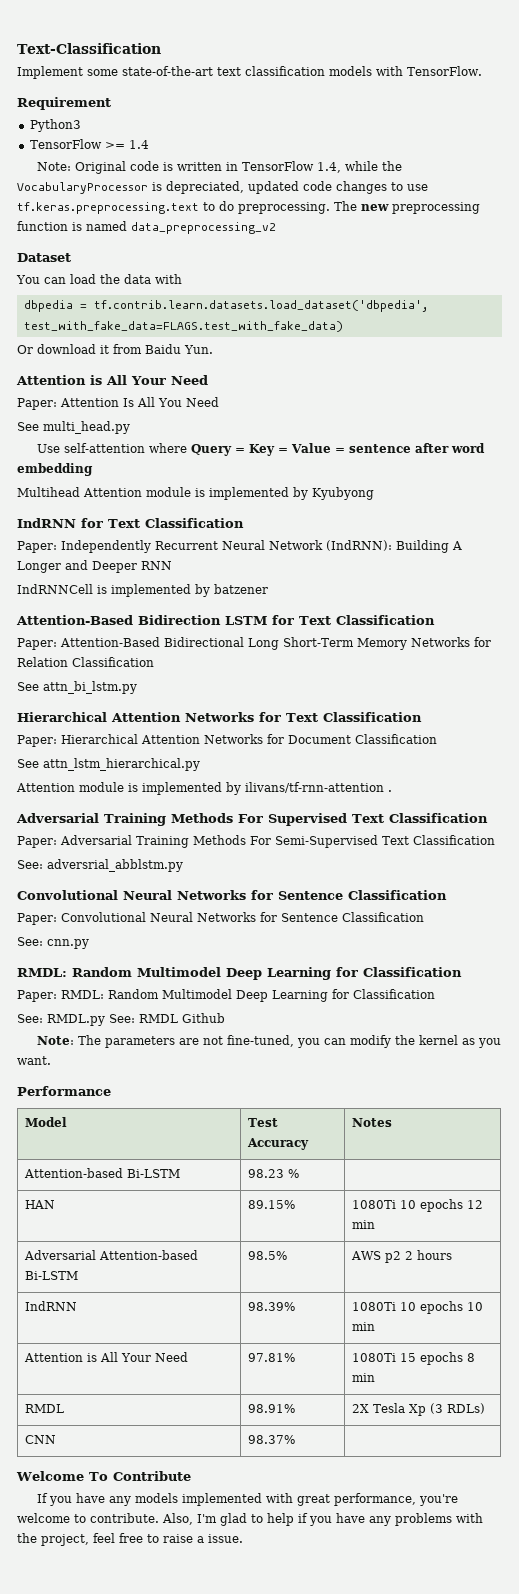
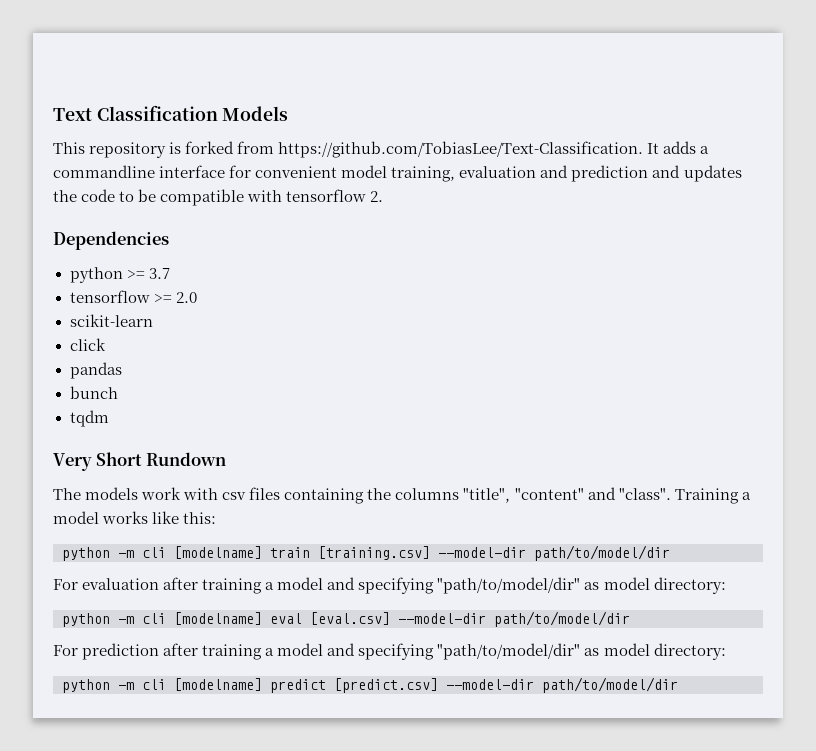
- Text-Classification
- Implement some state-of-the-art text classification models with TensorFlow.
- Requirement
- Python3
- TensorFlow >= 1.4
- Note: Original code is written in TensorFlow 1.4, while the VocabularyProcessor is depreciated, updated code changes to use tf.keras.preprocessing.text to do preprocessing. The new preprocessing function is named data_preprocessing_v2
- Dataset
- You can load the data with
- dbpedia = tf.contrib.learn.datasets.load_dataset('dbpedia', test_with_fake_data=FLAGS.test_with_fake_data)
- Or download it from Baidu Yun.
- Attention is All Your Need
- Paper: Attention Is All You Need
- See multi_head.py
- Use self-attention where Query = Key = Value = sentence after word embedding
- Multihead Attention module is implemented by Kyubyong
- IndRNN for Text Classification
- Paper: Independently Recurrent Neural Network (IndRNN): Building A Longer and Deeper RNN
- IndRNNCell is implemented by batzener
- Attention-Based Bidirection LSTM for Text Classification
- Paper: Attention-Based Bidirectional Long Short-Term Memory Networks for Relation Classification
- See attn_bi_lstm.py
- Hierarchical Attention Networks for Text Classification
- Paper: Hierarchical Attention Networks for Document Classification
- See attn_lstm_hierarchical.py
- Attention module is implemented by ilivans/tf-rnn-attention .
- Adversarial Training Methods For Supervised Text Classification
- Paper: Adversarial Training Methods For Semi-Supervised Text Classification
- See: adversrial_abblstm.py
- Convolutional Neural Networks for Sentence Classification
- Paper: Convolutional Neural Networks for Sentence Classification
- See: cnn.py
- RMDL: Random Multimodel Deep Learning for Classification
- Paper: RMDL: Random Multimodel Deep Learning for Classification
- See: RMDL.py See: RMDL Github
- Note: The parameters are not fine-tuned, you can modify the kernel as you want.
- Performance
- Model | Test Accuracy | Notes
- Attention-based Bi-LSTM | 98.23 % |
- HAN | 89.15% | 1080Ti 10 epochs 12 min
- Adversarial Attention-based Bi-LSTM | 98.5% | AWS p2 2 hours
- IndRNN | 98.39% | 1080Ti 10 epochs 10 min
- Attention is All Your Need | 97.81% | 1080Ti 15 epochs 8 min
- RMDL | 98.91% | 2X Tesla Xp (3 RDLs)
- CNN | 98.37% |
- Welcome To Contribute
- If you have any models implemented with great performance, you're welcome to contribute. Also, I'm glad to help if you have any problems with the project, feel free to raise a issue.
+ Text Classification Models
+ This repository is forked from https://github.com/TobiasLee/Text-Classification. It adds a commandline interface for convenient model training, evaluation and prediction and updates the code to be compatible with tensorflow 2.
+ Dependencies
+ python >= 3.7
+ tensorflow >= 2.0
+ scikit-learn
+ click
+ pandas
+ bunch
+ tqdm
+ Very Short Rundown
+ The models work with csv files containing the columns "title", "content" and "class". Training a model works like this:
+ python -m cli [modelname] train [training.csv] --model-dir path/to/model/dir
+ For evaluation after training a model and specifying "path/to/model/dir" as model directory:
+ python -m cli [modelname] eval [eval.csv] --model-dir path/to/model/dir
+ For prediction after training a model and specifying "path/to/model/dir" as model directory:
+ python -m cli [modelname] predict [predict.csv] --model-dir path/to/model/dir

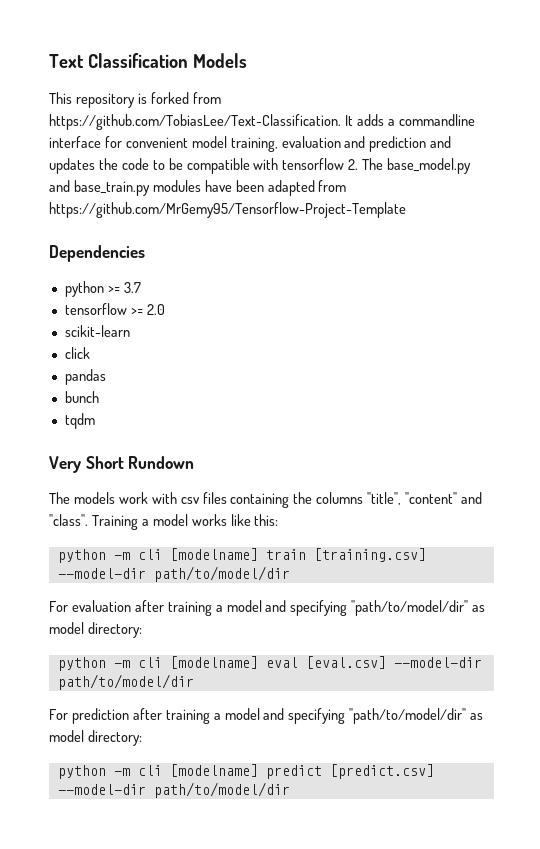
- This repository is forked from https://github.com/TobiasLee/Text-Classification. It adds a commandline interface for convenient model training, evaluation and prediction and updates the code to be compatible with tensorflow 2.
+ This repository is forked from https://github.com/TobiasLee/Text-Classification. It adds a commandline interface for convenient model training, evaluation and prediction and updates the code to be compatible with tensorflow 2. The base_model.py and base_train.py modules have been adapted from https://github.com/MrGemy95/Tensorflow-Project-Template

